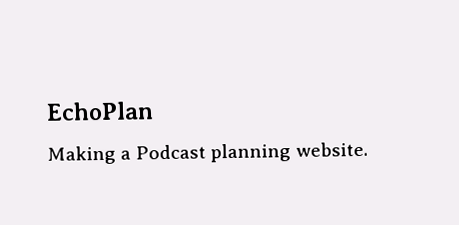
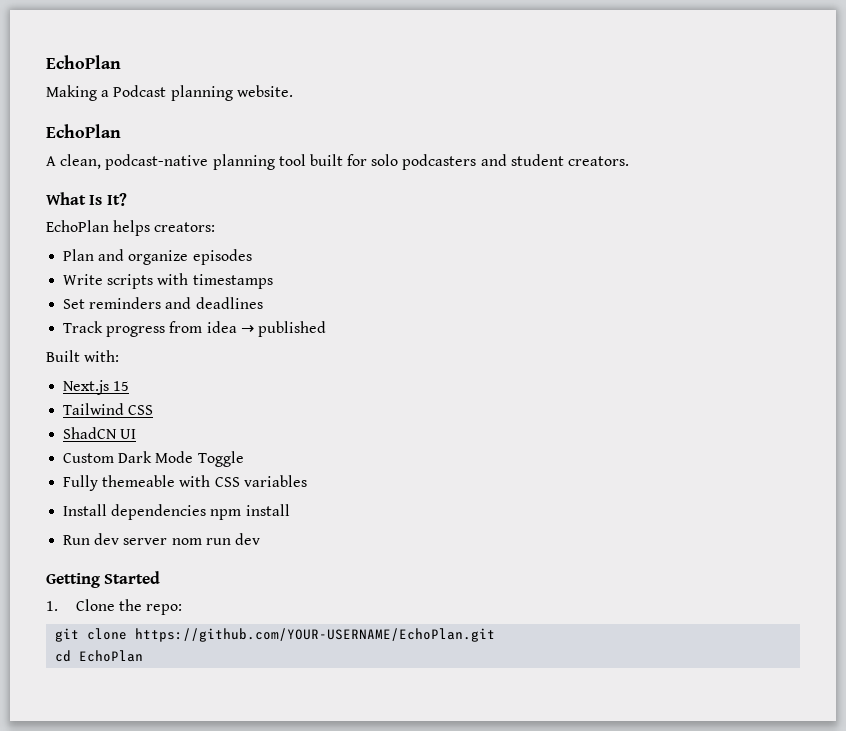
  Making a Podcast planning website.
+ EchoPlan
+ A clean, podcast-native planning tool built for solo podcasters and student creators.
+ What Is It?
+ EchoPlan helps creators:
+ Plan and organize episodes
+ Write scripts with timestamps
+ Set reminders and deadlines
+ Track progress from idea → published
+ Built with:
+ Next.js 15
+ Tailwind CSS
+ ShadCN UI
+ Custom Dark Mode Toggle
+ Fully themeable with CSS variables
+ Install dependencies npm install
+ Run dev server nom run dev
+ Getting Started
+ 1. Clone the repo:
+ git clone https://github.com/YOUR-USERNAME/EchoPlan.git
+ cd EchoPlan

